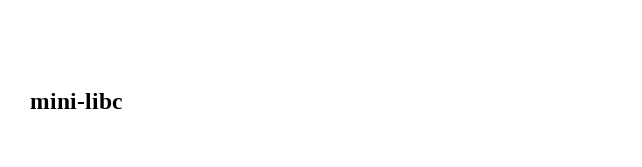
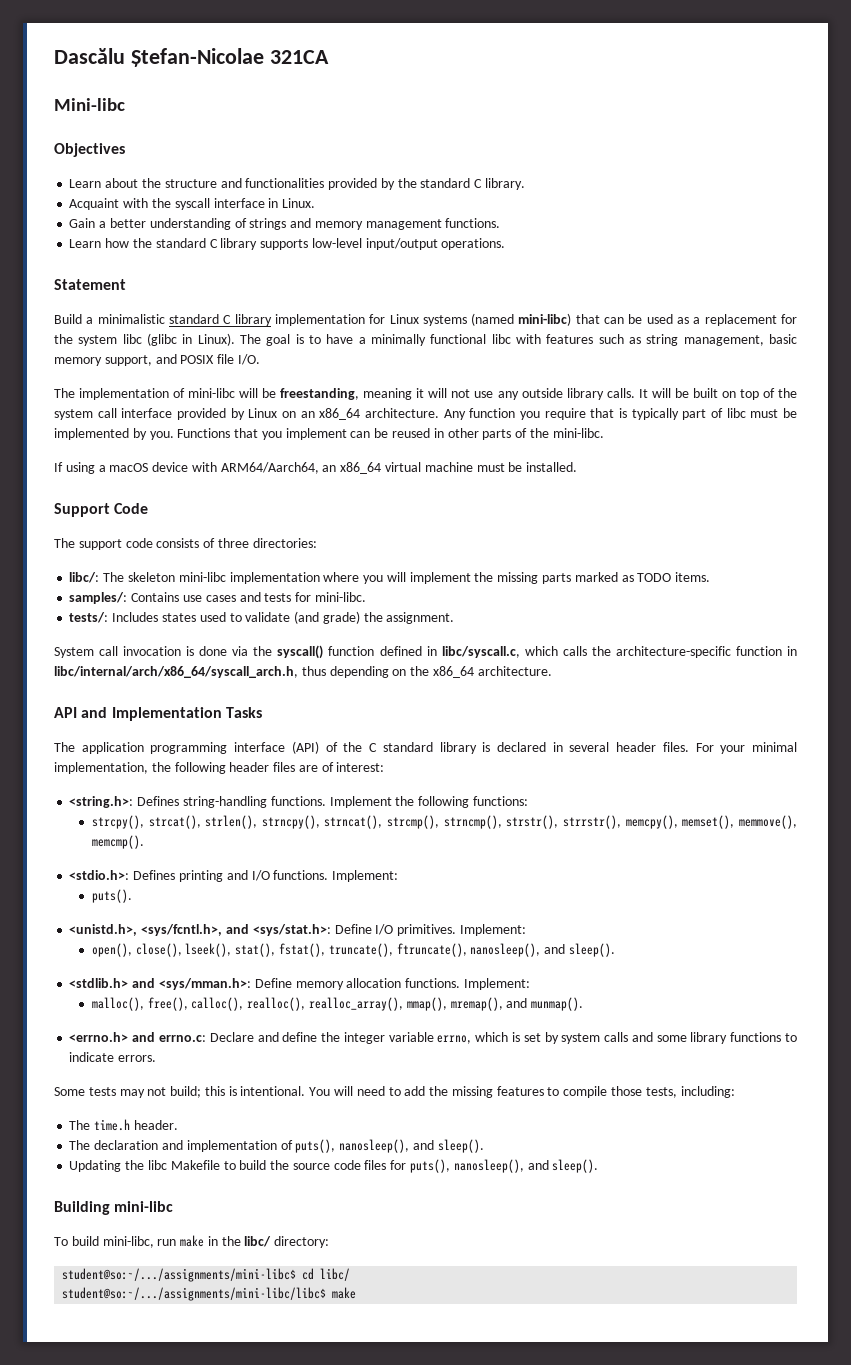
- mini-libc
+ Dascălu Ștefan-Nicolae 321CA
+ Mini-libc
+ Objectives
+ Learn about the structure and functionalities provided by the standard C library.
+ Acquaint with the syscall interface in Linux.
+ Gain a better understanding of strings and memory management functions.
+ Learn how the standard C library supports low-level input/output operations.
+ Statement
+ Build a minimalistic standard C library implementation for Linux systems (named mini-libc) that can be used as a replacement for the system libc (glibc in Linux). The goal is to have a minimally functional libc with features such as string management, basic memory support, and POSIX file I/O.
+ The implementation of mini-libc will be freestanding, meaning it will not use any outside library calls. It will be built on top of the system call interface provided by Linux on an x86_64 architecture. Any function you require that is typically part of libc must be implemented by you. Functions that you implement can be reused in other parts of the mini-libc.
+ If using a macOS device with ARM64/Aarch64, an x86_64 virtual machine must be installed.
+ Support Code
+ The support code consists of three directories:
+ libc/: The skeleton mini-libc implementation where you will implement the missing parts marked as TODO items.
+ samples/: Contains use cases and tests for mini-libc.
+ tests/: Includes states used to validate (and grade) the assignment.
+ System call invocation is done via the syscall() function defined in libc/syscall.c, which calls the architecture-specific function in libc/internal/arch/x86_64/syscall_arch.h, thus depending on the x86_64 architecture.
+ API and Implementation Tasks
+ The application programming interface (API) of the C standard library is declared in several header files. For your minimal implementation, the following header files are of interest:
+ <string.h>: Defines string-handling functions. Implement the following functions:
+ strcpy(), strcat(), strlen(), strncpy(), strncat(), strcmp(), strncmp(), strstr(), strrstr(), memcpy(), memset(), memmove(), memcmp().
+ <stdio.h>: Defines printing and I/O functions. Implement:
+ puts().
+ <unistd.h>, <sys/fcntl.h>, and <sys/stat.h>: Define I/O primitives. Implement:
+ open(), close(), lseek(), stat(), fstat(), truncate(), ftruncate(), nanosleep(), and sleep().
+ <stdlib.h> and <sys/mman.h>: Define memory allocation functions. Implement:
+ malloc(), free(), calloc(), realloc(), realloc_array(), mmap(), mremap(), and munmap().
+ <errno.h> and errno.c: Declare and define the integer variable errno, which is set by system calls and some library functions to indicate errors.
+ Some tests may not build; this is intentional. You will need to add the missing features to compile those tests, including:
+ The time.h header.
+ The declaration and implementation of puts(), nanosleep(), and sleep().
+ Updating the libc Makefile to build the source code files for puts(), nanosleep(), and sleep().
+ Building mini-libc
+ To build mini-libc, run make in the libc/ directory:
+ student@so:~/.../assignments/mini-libc$ cd libc/
+ student@so:~/.../assignments/mini-libc/libc$ make

